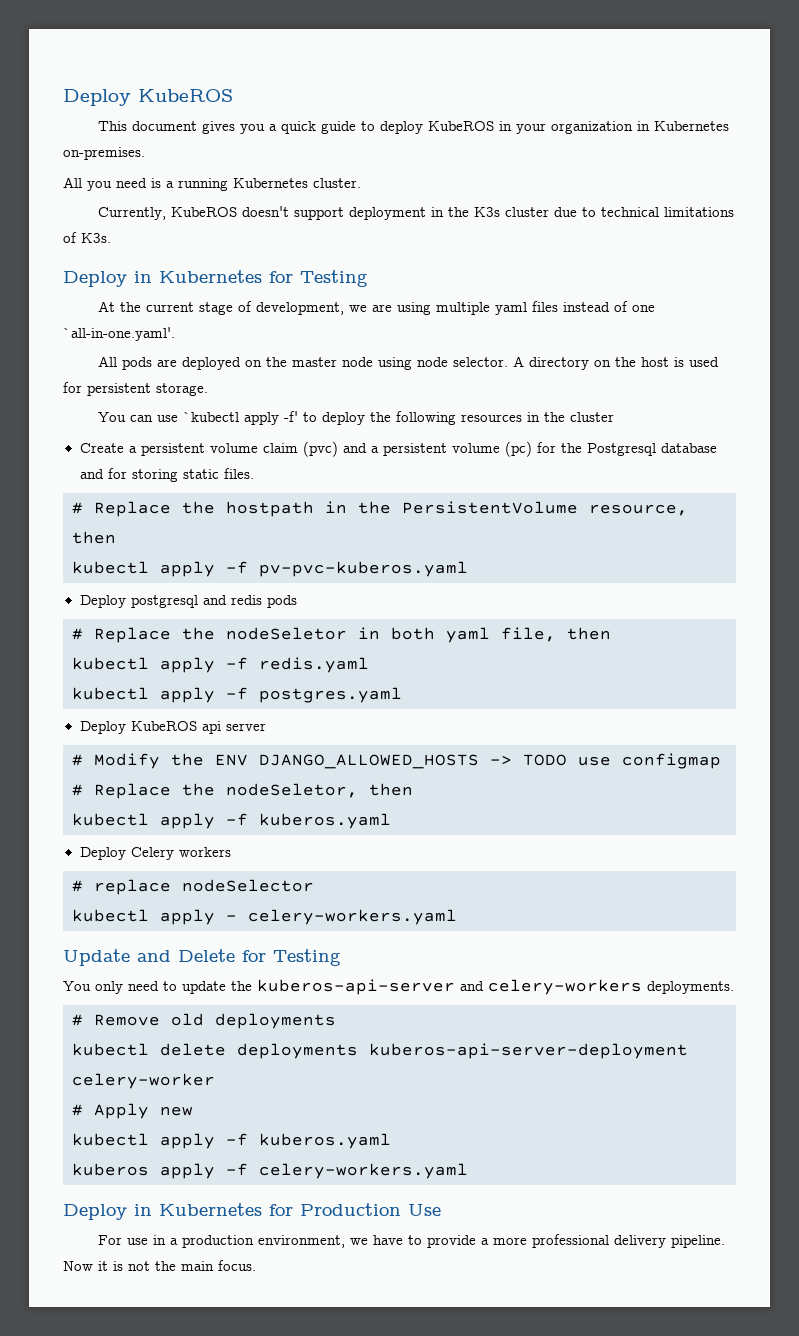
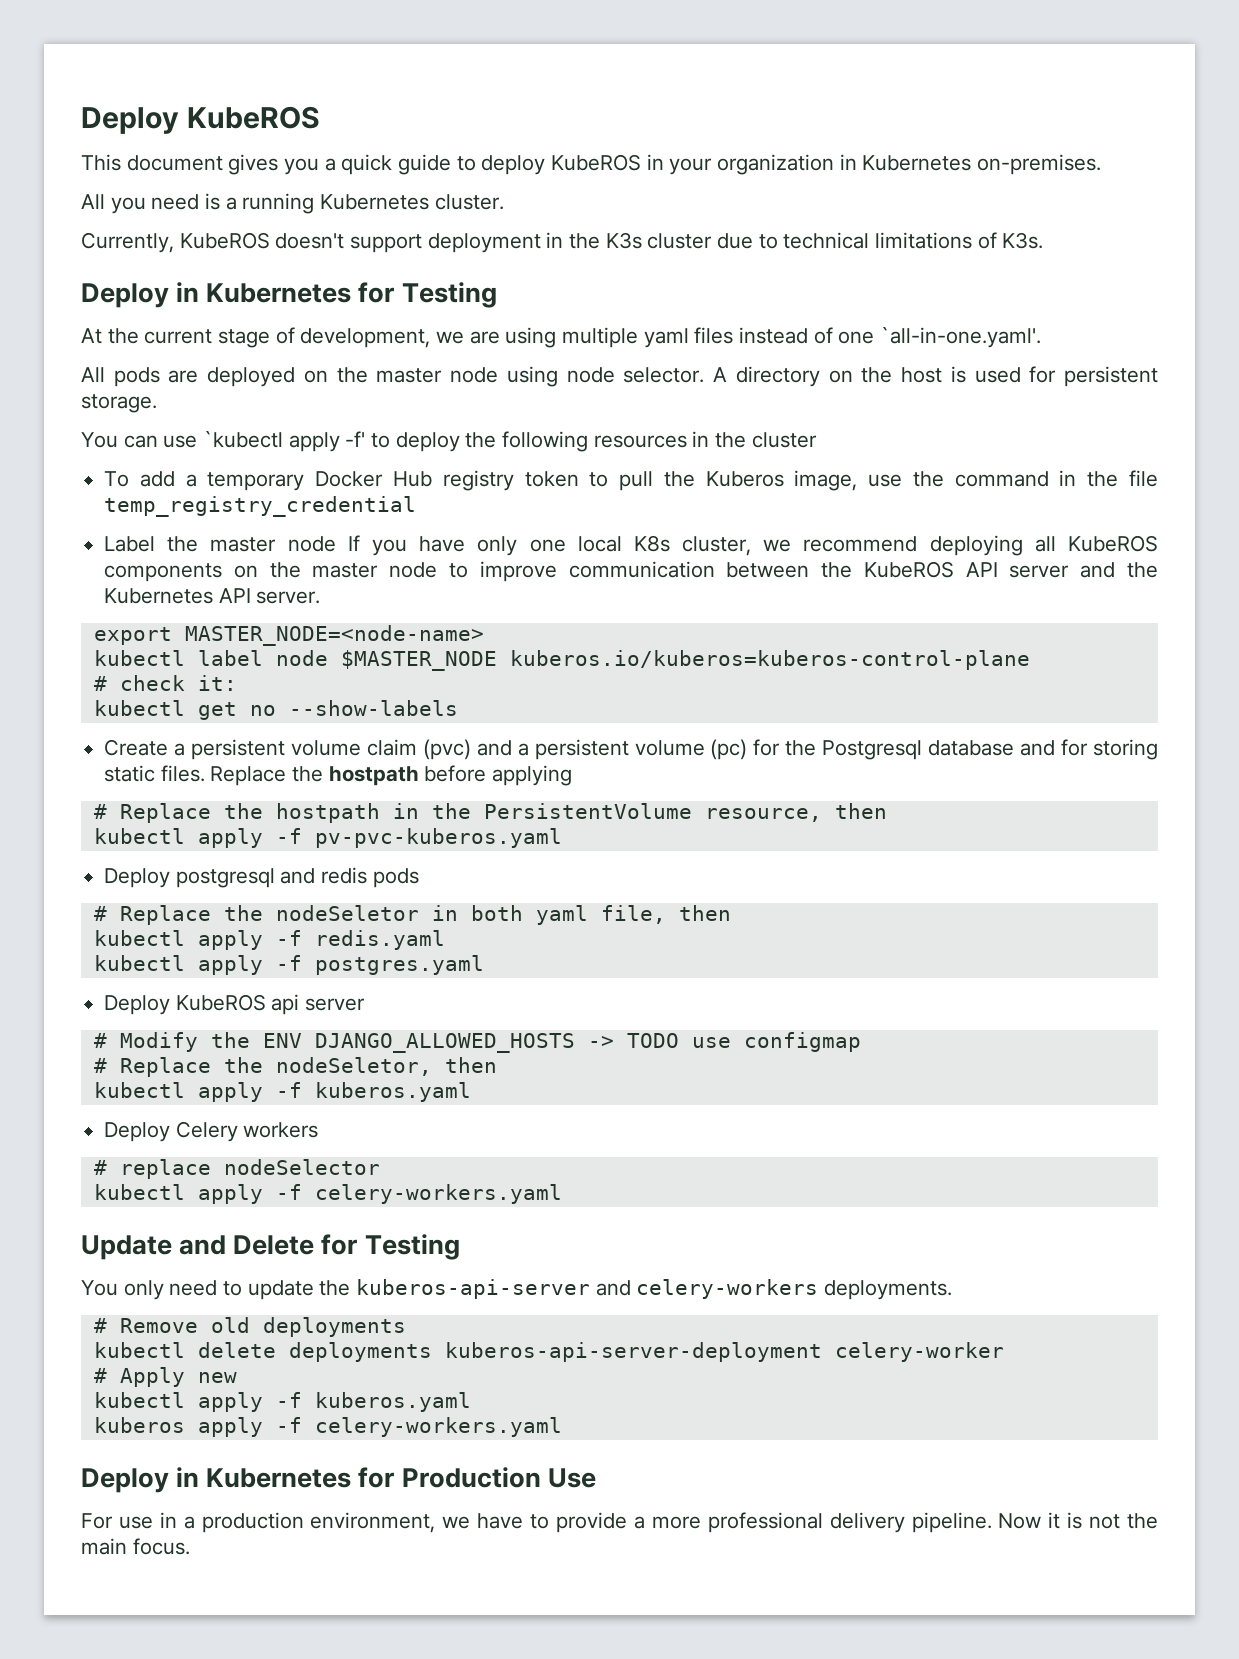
+ To add a temporary Docker Hub registry token to pull the Kuberos image, use the command in the file temp_registry_credential
+ Label the master node If you have only one local K8s cluster, we recommend deploying all KubeROS components on the master node to improve communication between the KubeROS API server and the Kubernetes API server.
+ export MASTER_NODE=<node-name>
+ kubectl label node $MASTER_NODE kuberos.io/kuberos=kuberos-control-plane
+ # check it:
+ kubectl get no --show-labels
+ Replace the hostpath before applying
- kubectl apply - celery-workers.yaml
+ kubectl apply -f celery-workers.yaml

